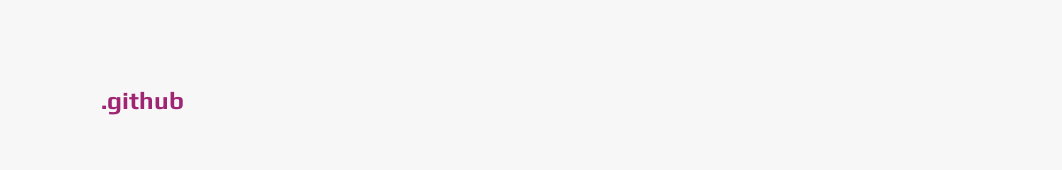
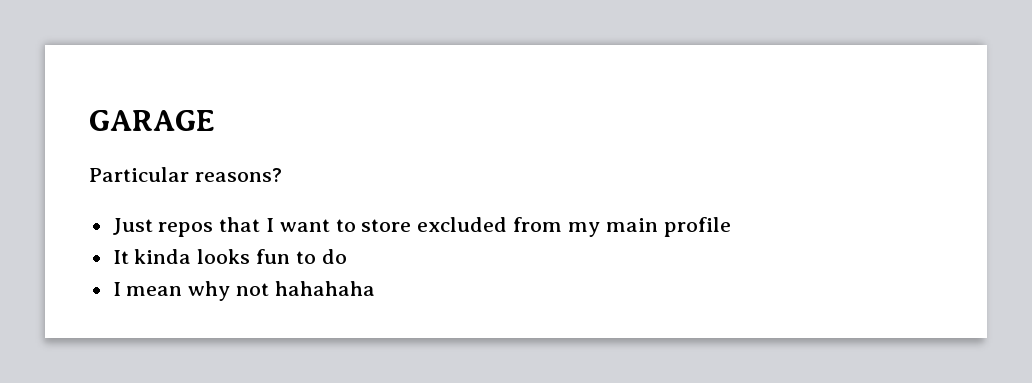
- .github
+ GARAGE
+ Particular reasons?
+ Just repos that I want to store excluded from my main profile
+ It kinda looks fun to do
+ I mean why not hahahaha

